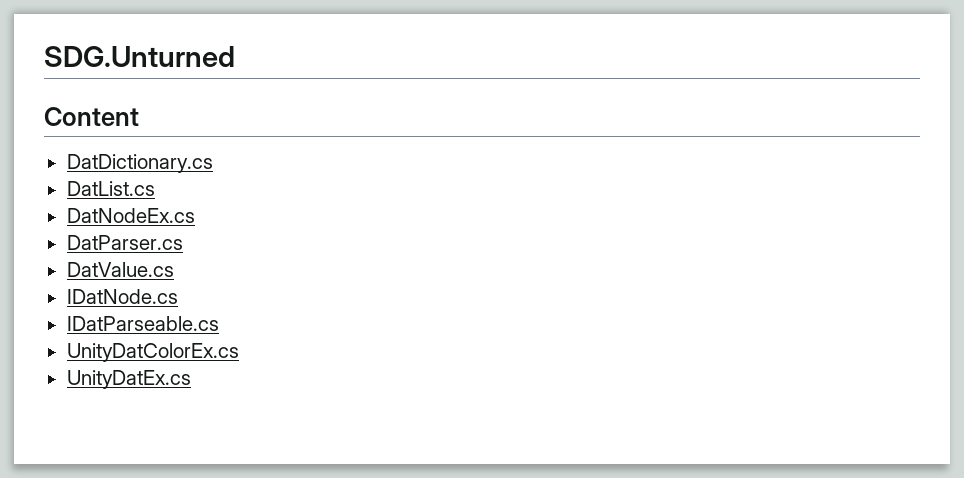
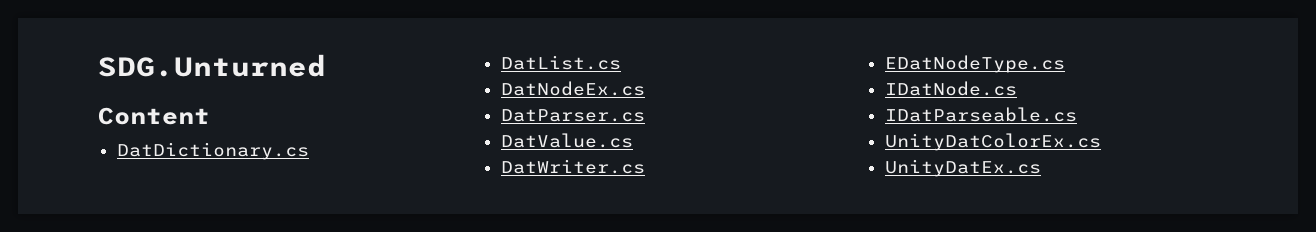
+ DatWriter.cs
+ EDatNodeType.cs

